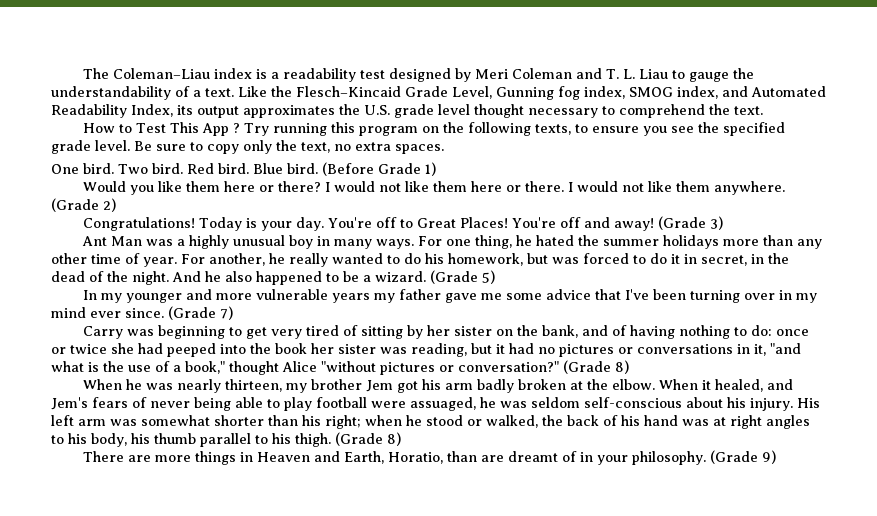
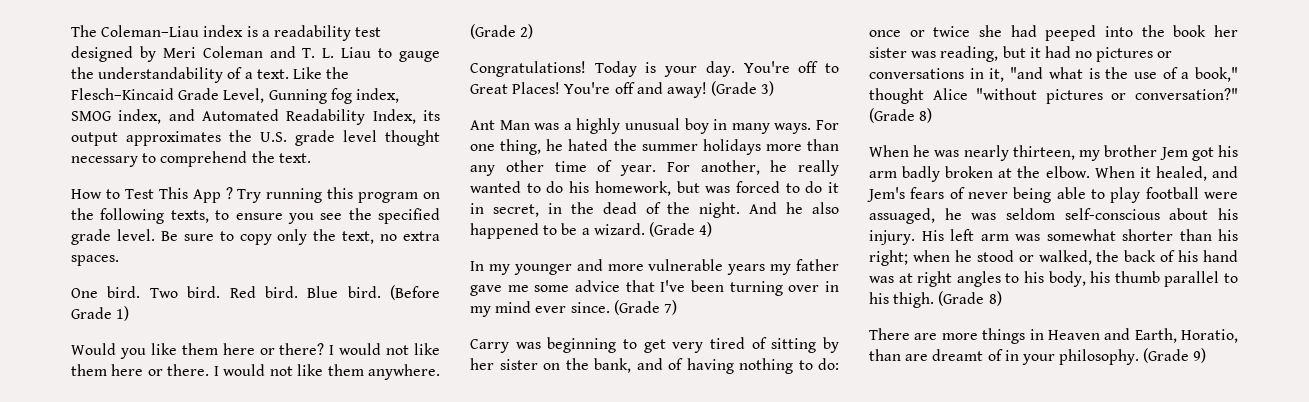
- (Grade 5)
+ (Grade 4)

